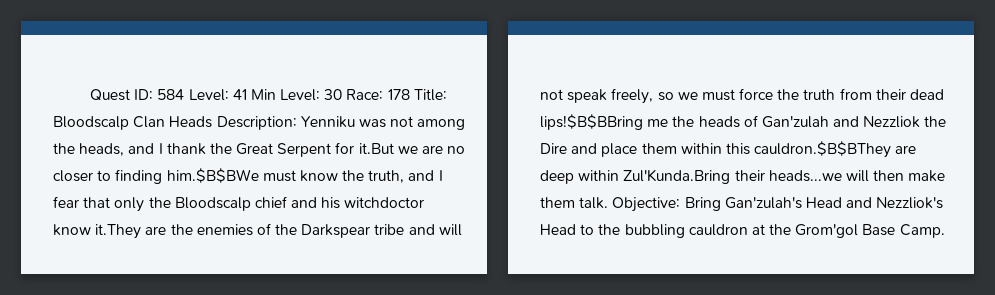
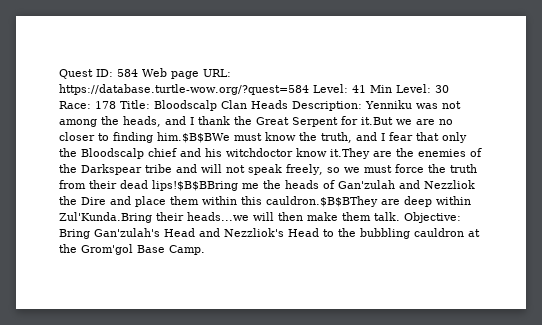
- 584 Level:
+ 584 Web page URL: https://database.turtle-wow.org/?quest=584 Level:

